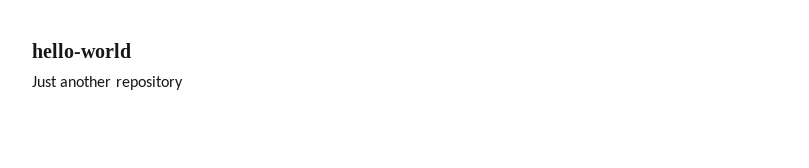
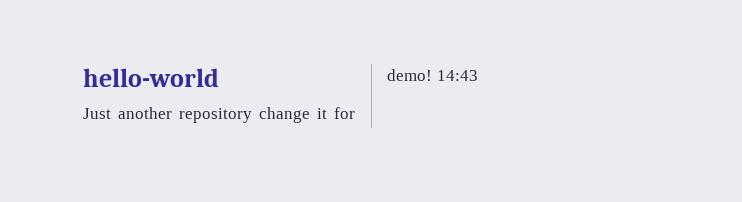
- Just another repository
+ Just another repository change it for demo! 14:43

